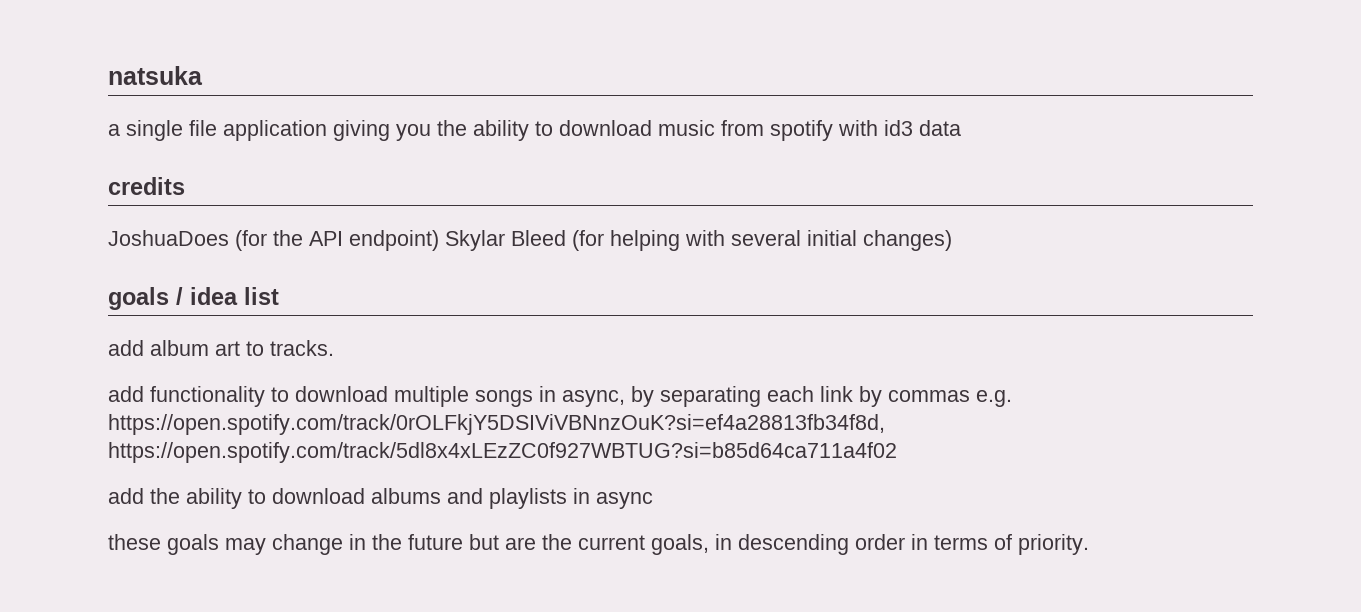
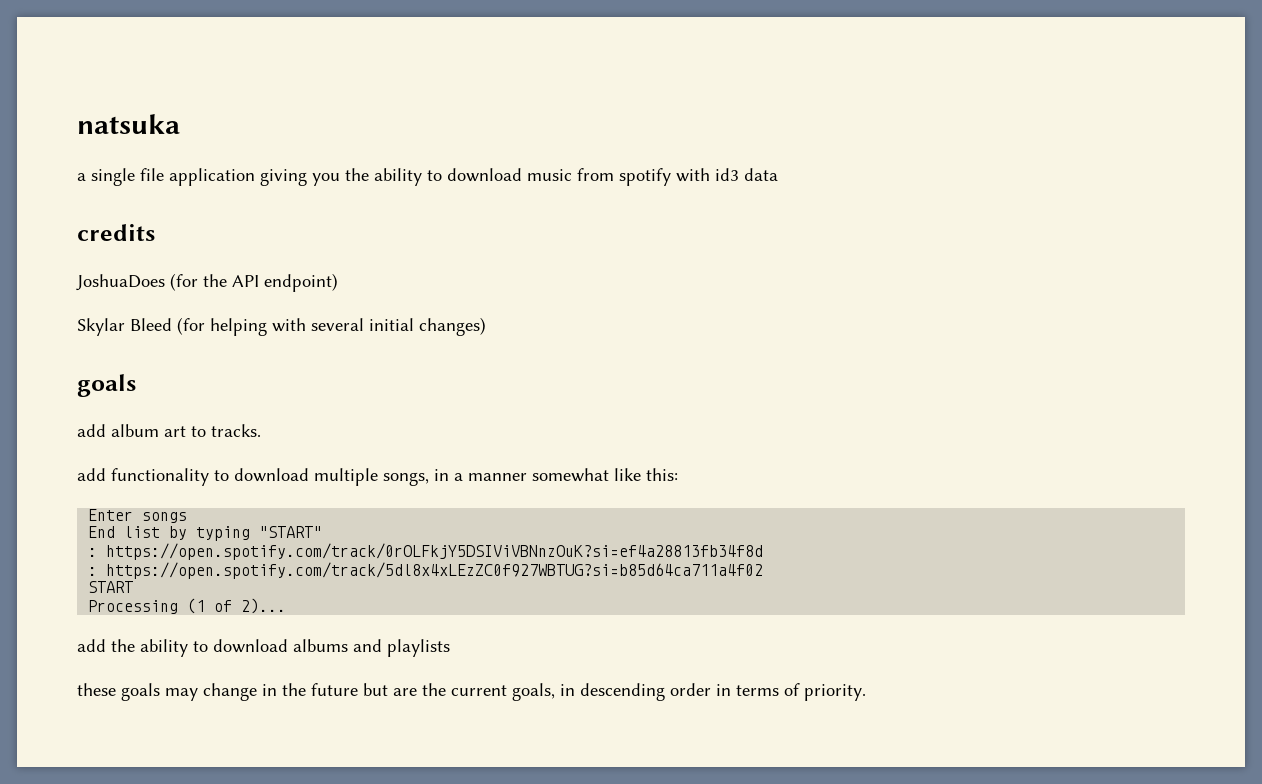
- JoshuaDoes (for the API endpoint) Skylar Bleed (for helping with several initial changes)
- goals / idea list
+ JoshuaDoes (for the API endpoint)
+ Skylar Bleed (for helping with several initial changes)
+ goals
- add functionality to download multiple songs in async, by separating each link by commas e.g. https://open.spotify.com/track/0rOLFkjY5DSIViVBNnzOuK?si=ef4a28813fb34f8d, https://open.spotify.com/track/5dl8x4xLEzZC0f927WBTUG?si=b85d64ca711a4f02
+ add functionality to download multiple songs, in a manner somewhat like this:
+ Enter songs
+ End list by typing "START"
+ : https://open.spotify.com/track/0rOLFkjY5DSIViVBNnzOuK?si=ef4a28813fb34f8d
+ : https://open.spotify.com/track/5dl8x4xLEzZC0f927WBTUG?si=b85d64ca711a4f02
+ START
+ Processing (1 of 2)...
- add the ability to download albums and playlists in async
+ add the ability to download albums and playlists

